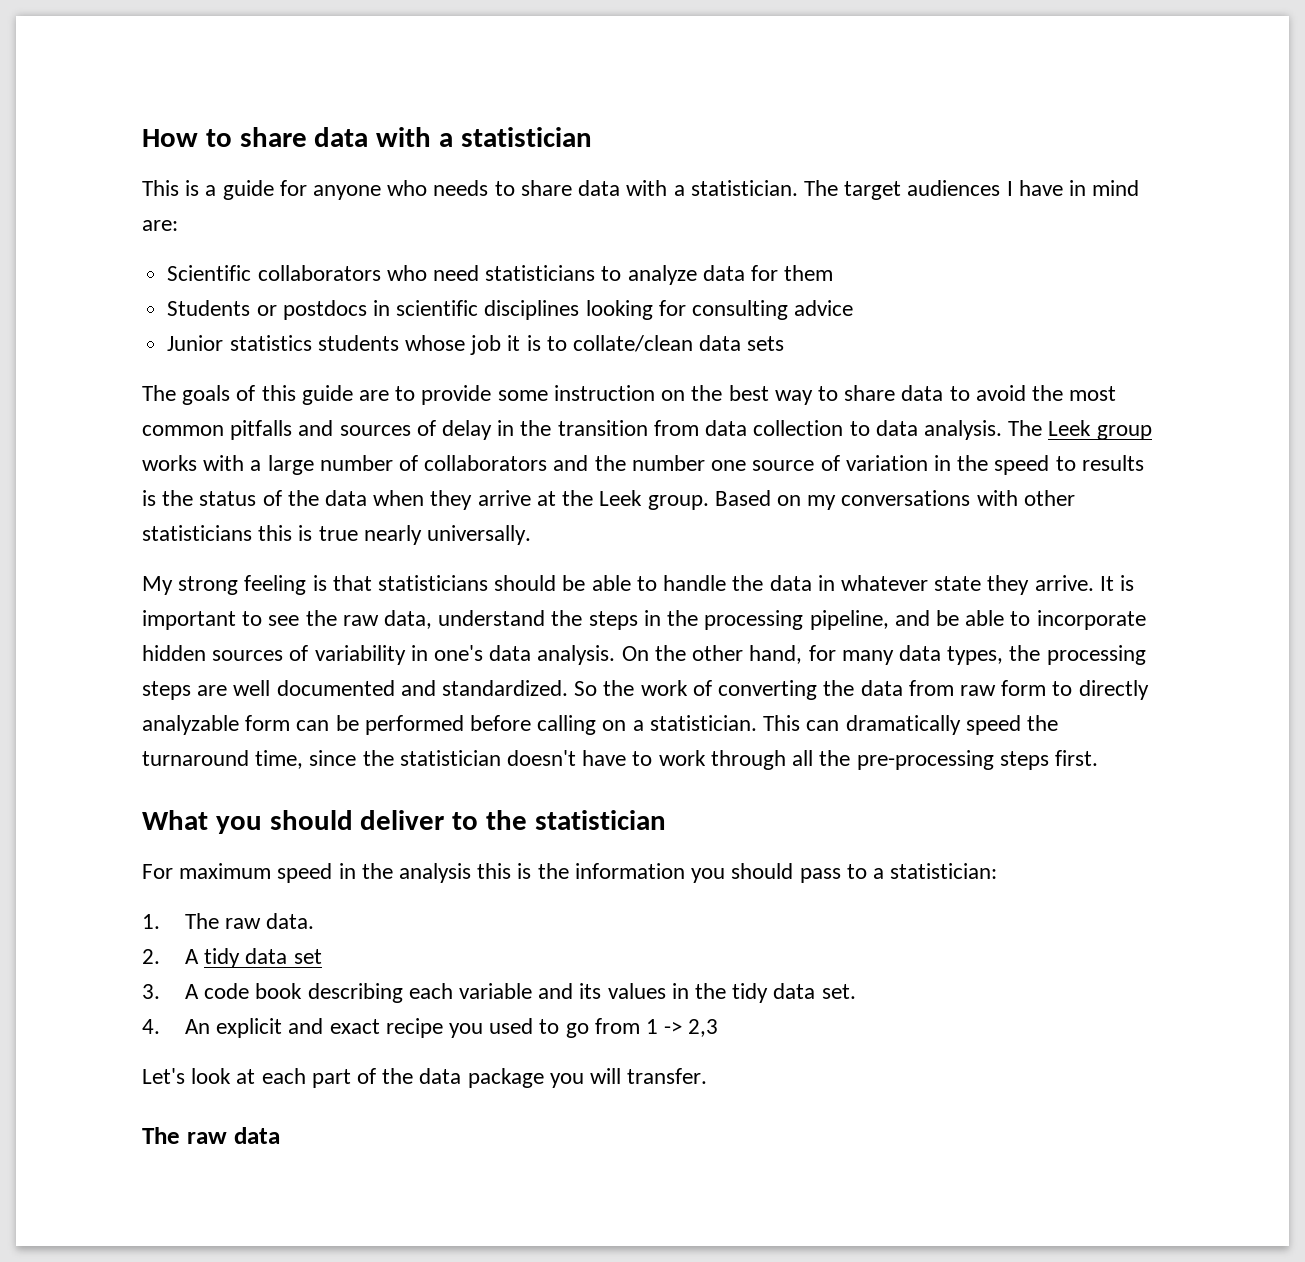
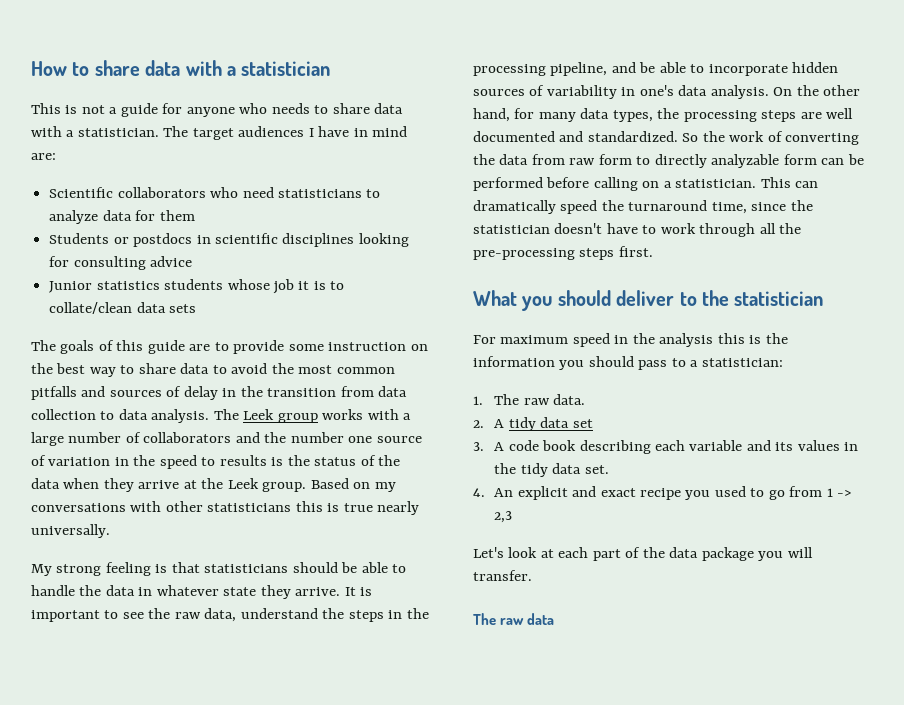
- This is a guide for anyone who needs to share data with a statistician.
+ This is not a guide for anyone who needs to share data with a statistician.

